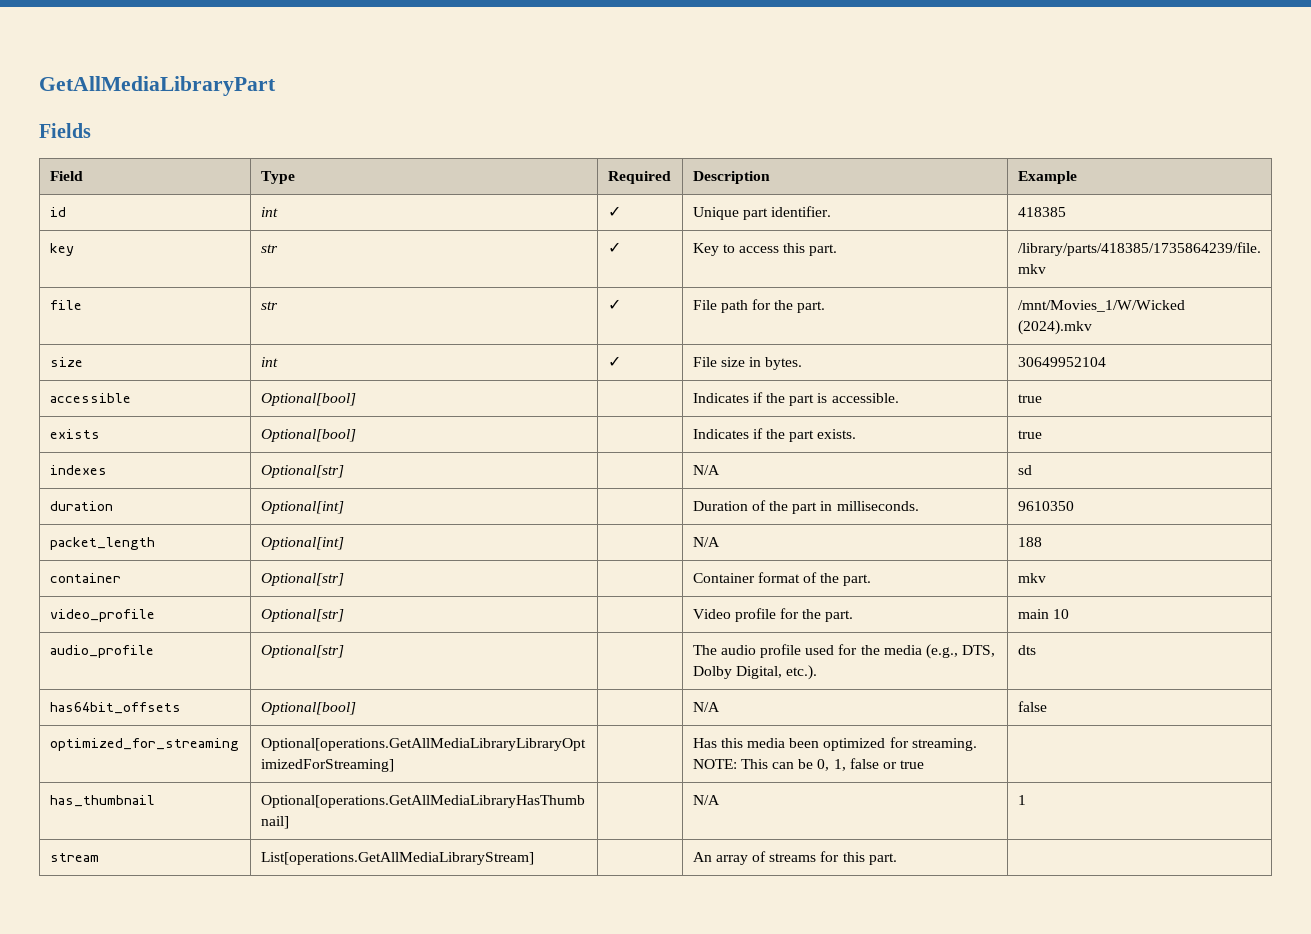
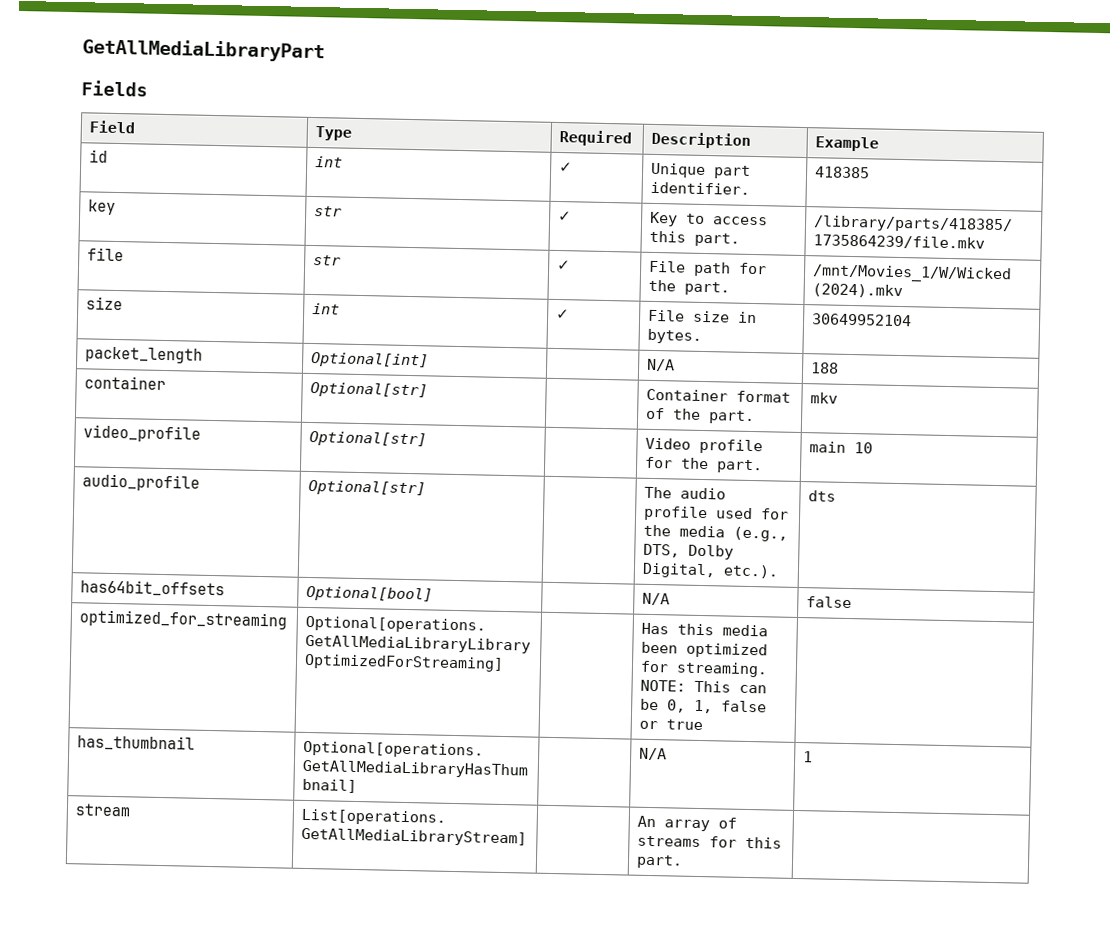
- accessible | Optional[bool] | | Indicates if the part is accessible. | true
- exists | Optional[bool] | | Indicates if the part exists. | true
- indexes | Optional[str] | | N/A | sd
- duration | Optional[int] | | Duration of the part in milliseconds. | 9610350

